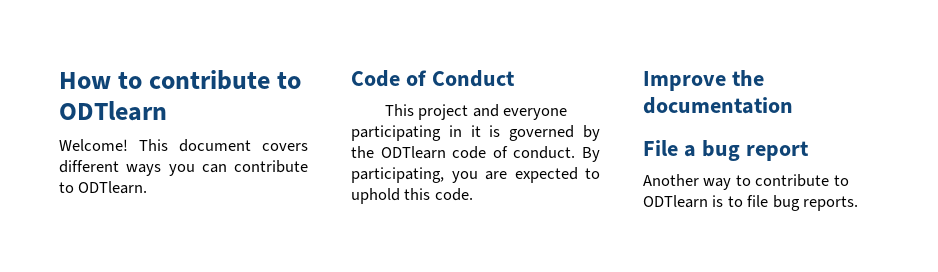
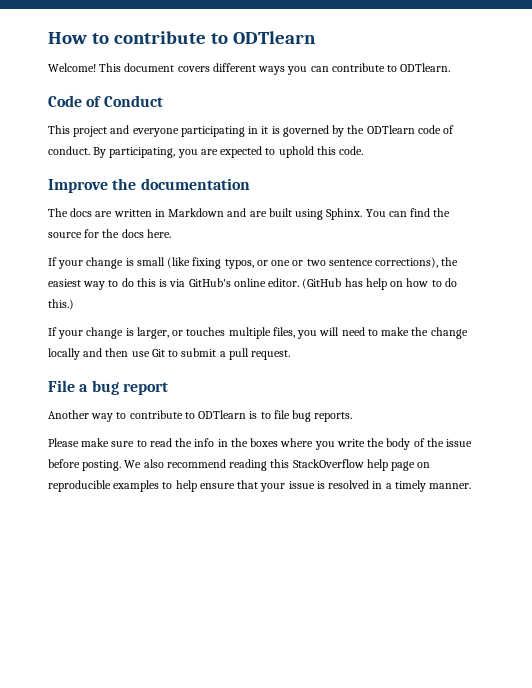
+ The docs are written in Markdown and are built using Sphinx. You can find the source for the docs here.
+ If your change is small (like fixing typos, or one or two sentence corrections), the easiest way to do this is via GitHub's online editor. (GitHub has help on how to do this.)
+ If your change is larger, or touches multiple files, you will need to make the change locally and then use Git to submit a pull request.
+ Please make sure to read the info in the boxes where you write the body of the issue before posting. We also recommend reading this StackOverflow help page on reproducible examples to help ensure that your issue is resolved in a timely manner.

